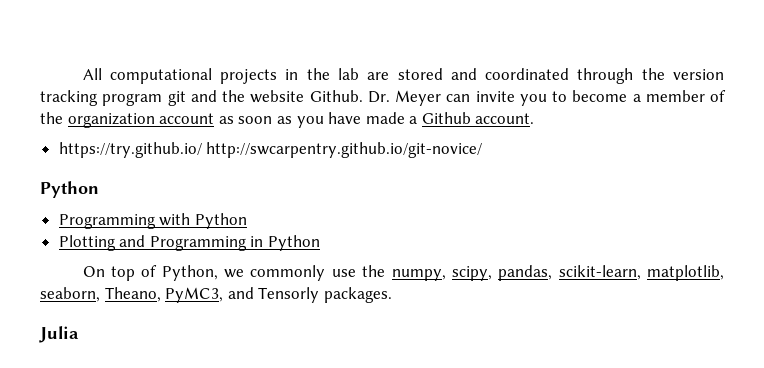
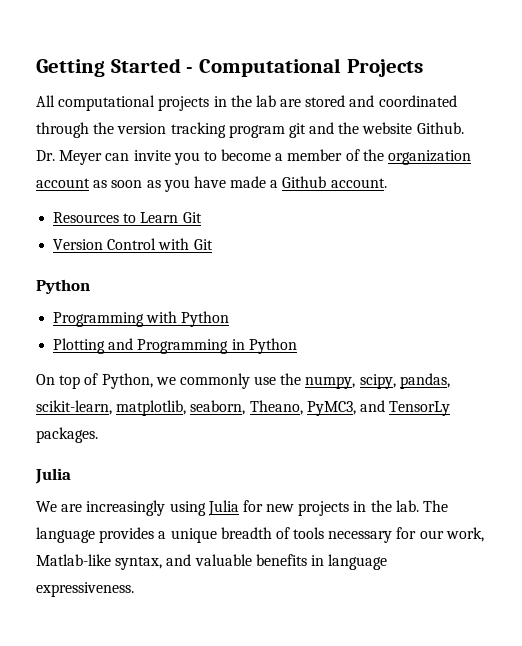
+ Getting Started - Computational Projects
- https://try.github.io/ http://swcarpentry.github.io/git-novice/
+ Resources to Learn Git
+ Version Control with Git
- On top of Python, we commonly use the numpy, scipy, pandas, scikit-learn, matplotlib, seaborn, Theano, PyMC3, and Tensorly packages.
+ On top of Python, we commonly use the numpy, scipy, pandas, scikit-learn, matplotlib, seaborn, Theano, PyMC3, and TensorLy packages.
+ We are increasingly using Julia for new projects in the lab. The language provides a unique breadth of tools necessary for our work, Matlab-like syntax, and valuable benefits in language expressiveness.

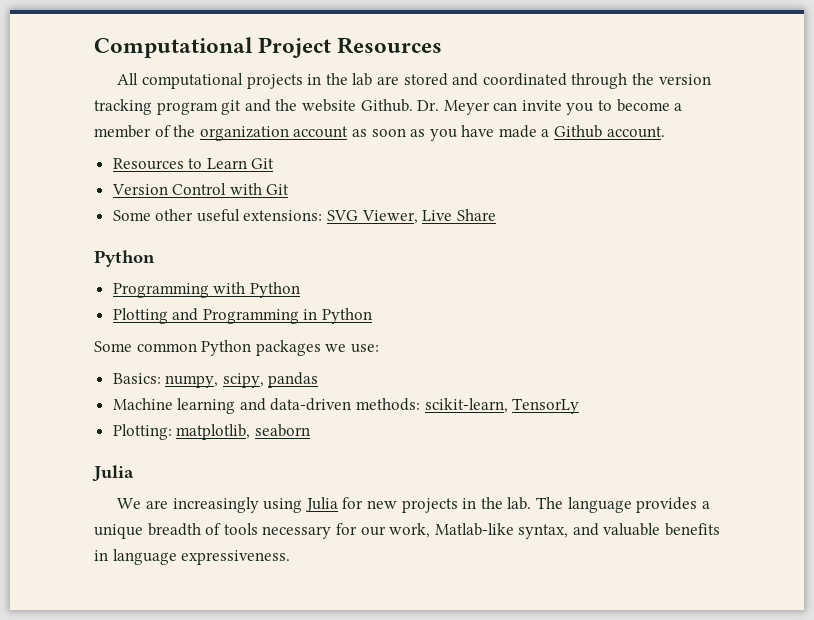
- Getting Started - Computational Projects
+ Computational Project Resources
+ Some other useful extensions: SVG Viewer, Live Share
- On top of Python, we commonly use the numpy, scipy, pandas, scikit-learn, matplotlib, seaborn, Theano, PyMC3, and TensorLy packages.
+ Some common Python packages we use:
+ Basics: numpy, scipy, pandas
+ Machine learning and data-driven methods: scikit-learn, TensorLy
+ Plotting: matplotlib, seaborn

